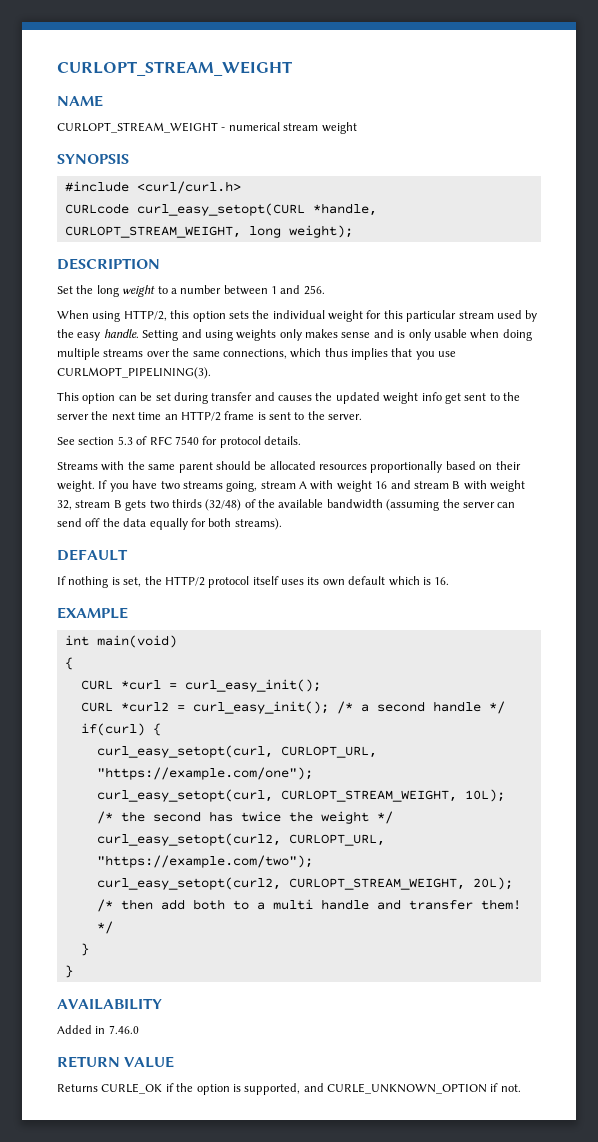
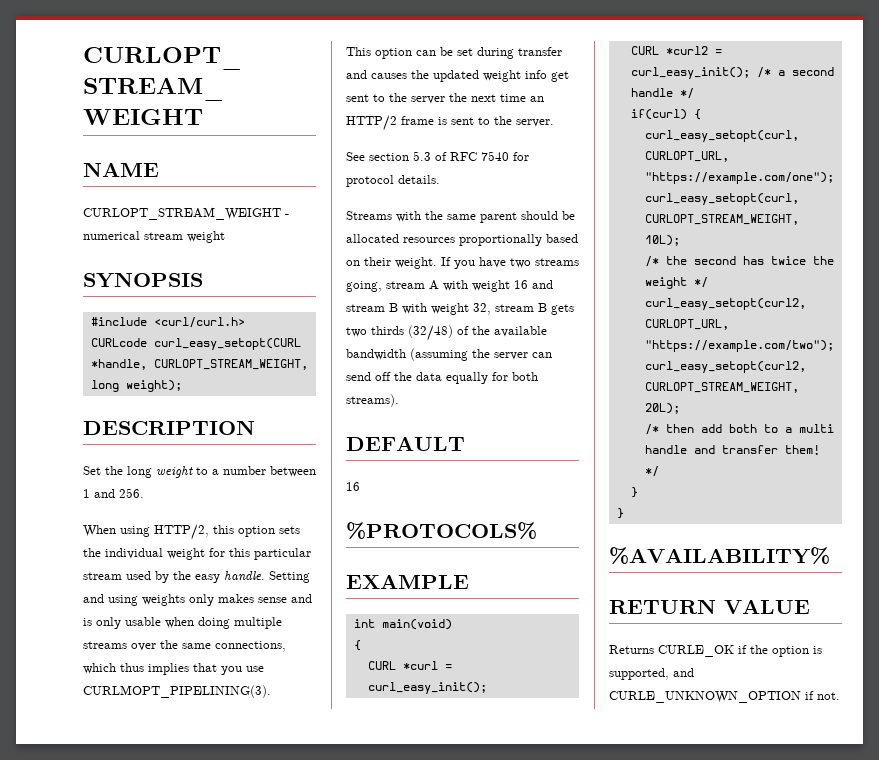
  DEFAULT
- If nothing is set, the HTTP/2 protocol itself uses its own default which is 16.
+ 16
+ %PROTOCOLS%
- AVAILABILITY
- Added in 7.46.0
+ %AVAILABILITY%

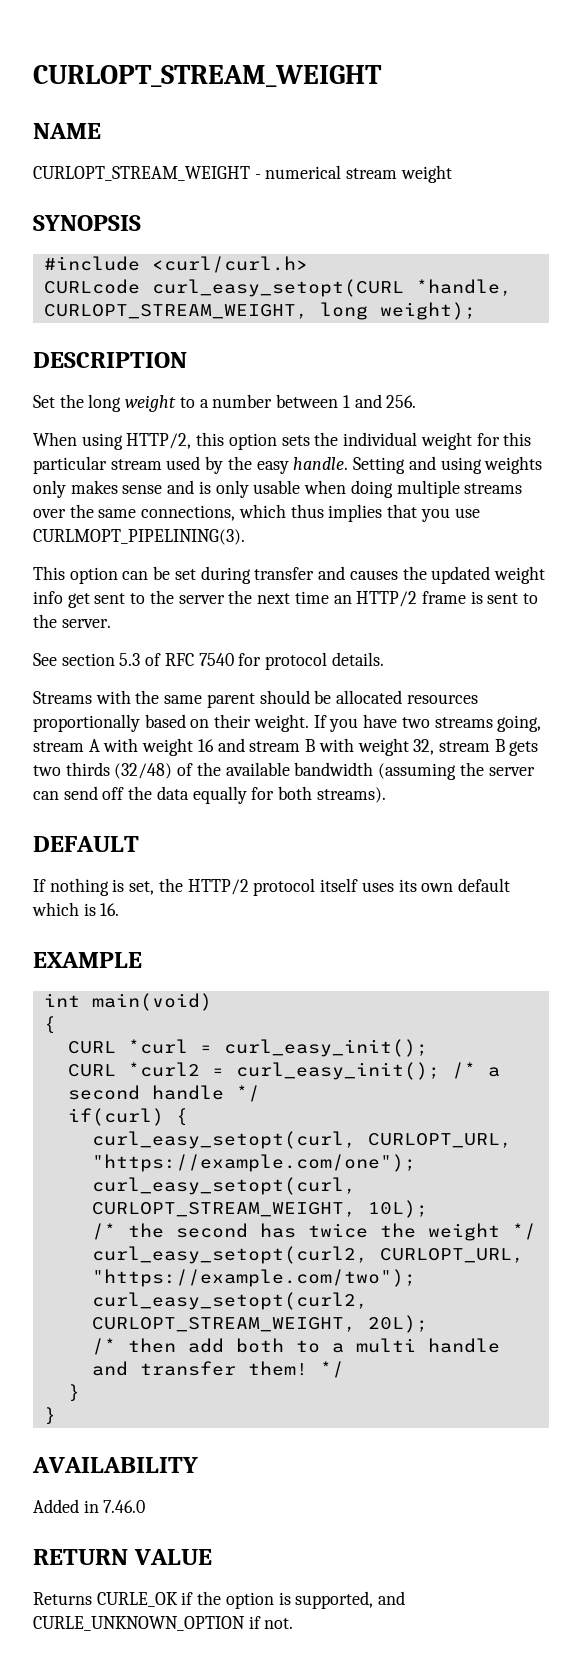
  DEFAULT
- 16
- %PROTOCOLS%
+ If nothing is set, the HTTP/2 protocol itself uses its own default which is 16.
- %AVAILABILITY%
+ AVAILABILITY
+ Added in 7.46.0

